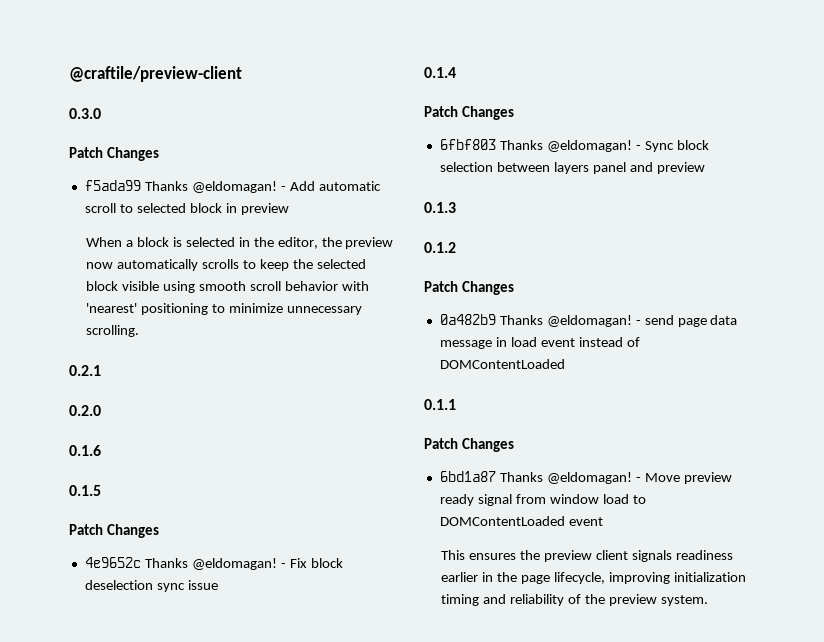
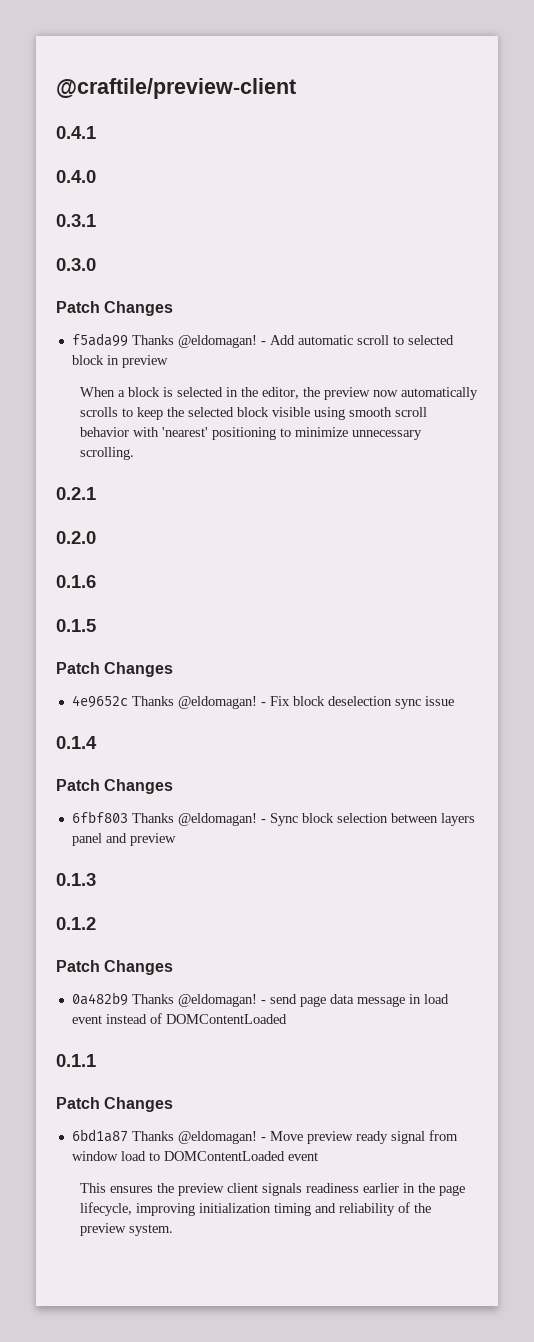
+ 0.4.1
+ 0.4.0
+ 0.3.1

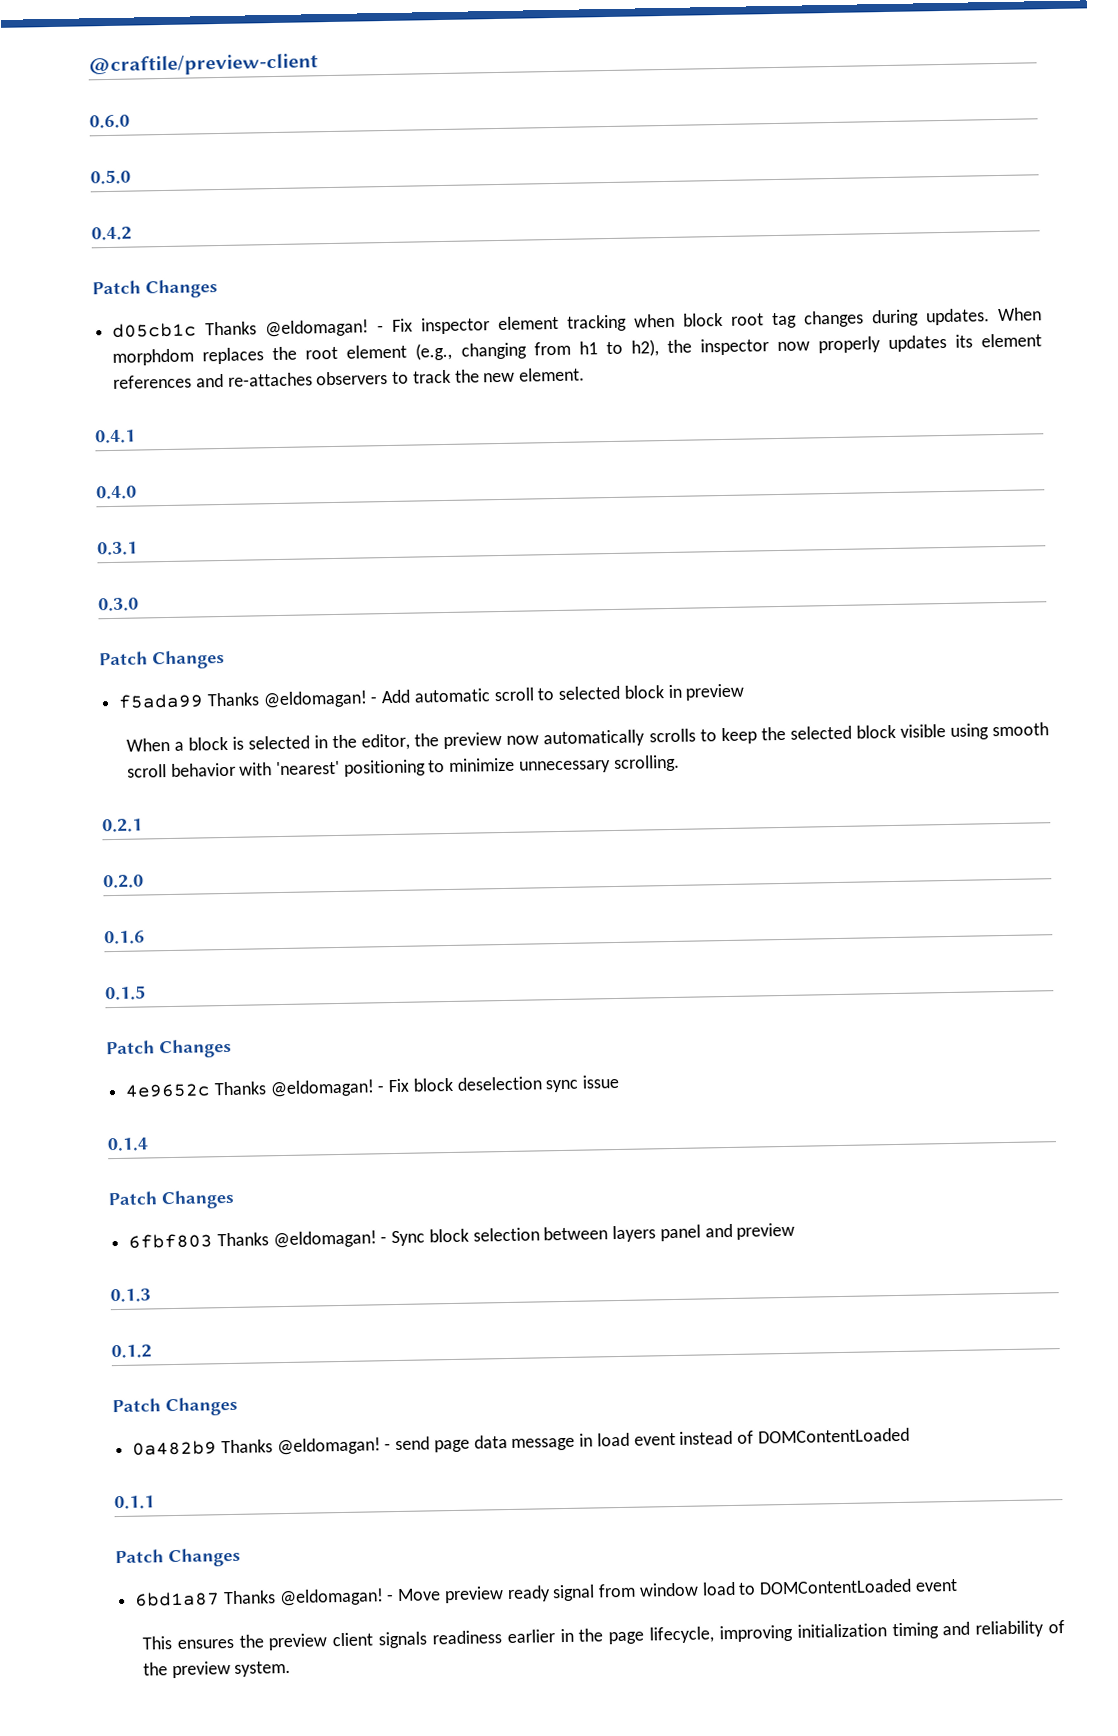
+ 0.6.0
+ 0.5.0
+ 0.4.2
+ Patch Changes
+ d05cb1c Thanks @eldomagan! - Fix inspector element tracking when block root tag changes during updates. When morphdom replaces the root element (e.g., changing from h1 to h2), the inspector now properly updates its element references and re-attaches observers to track the new element.

